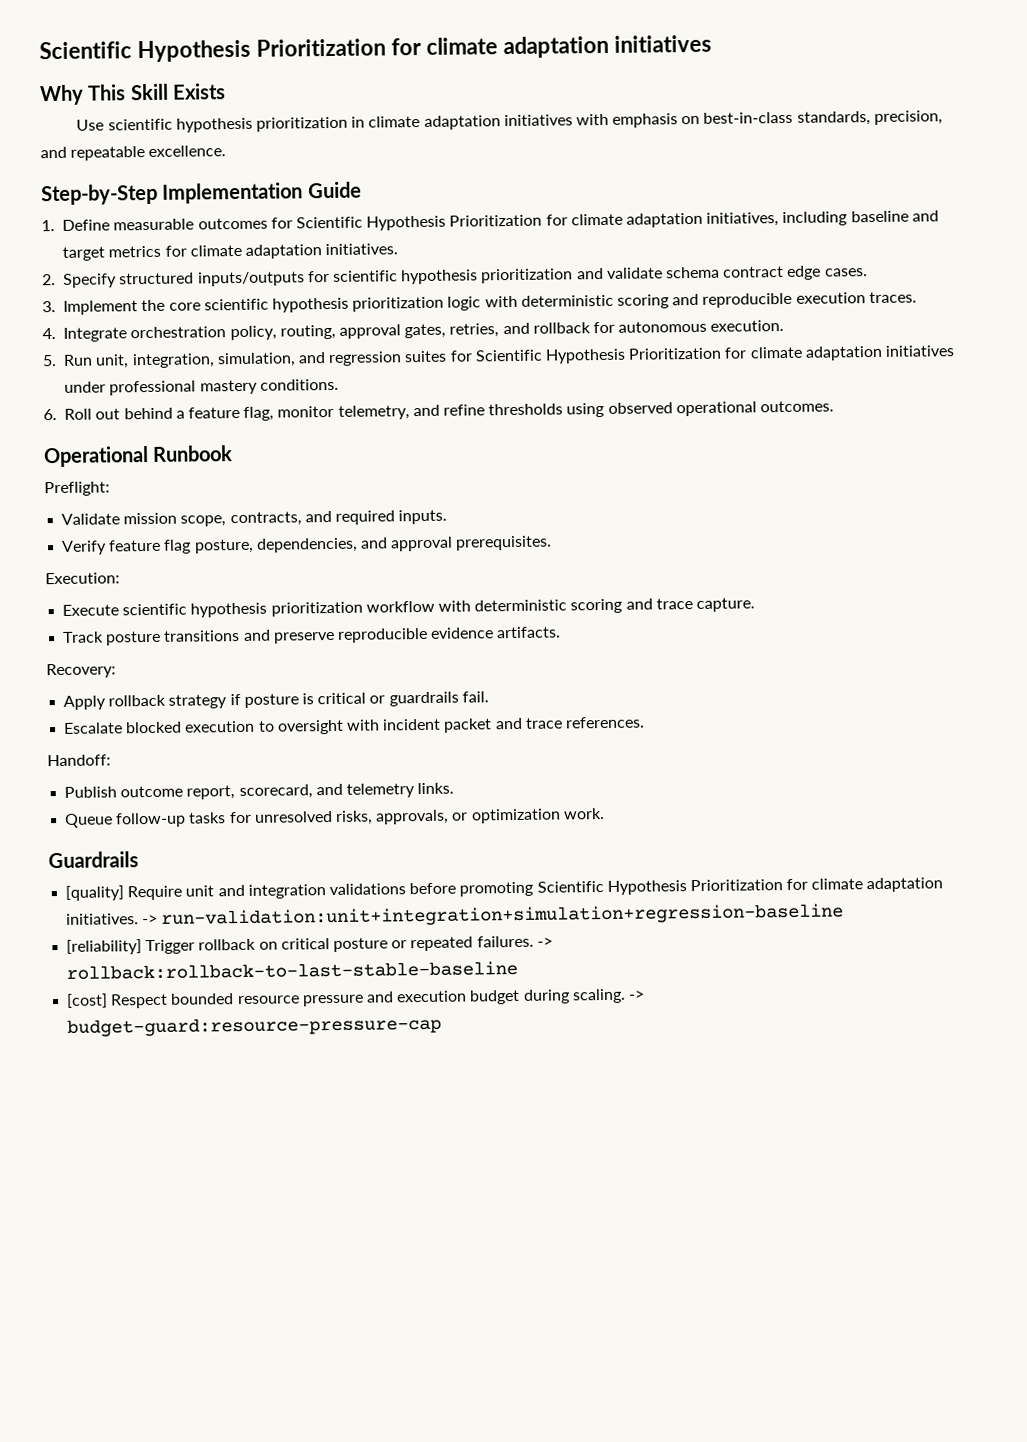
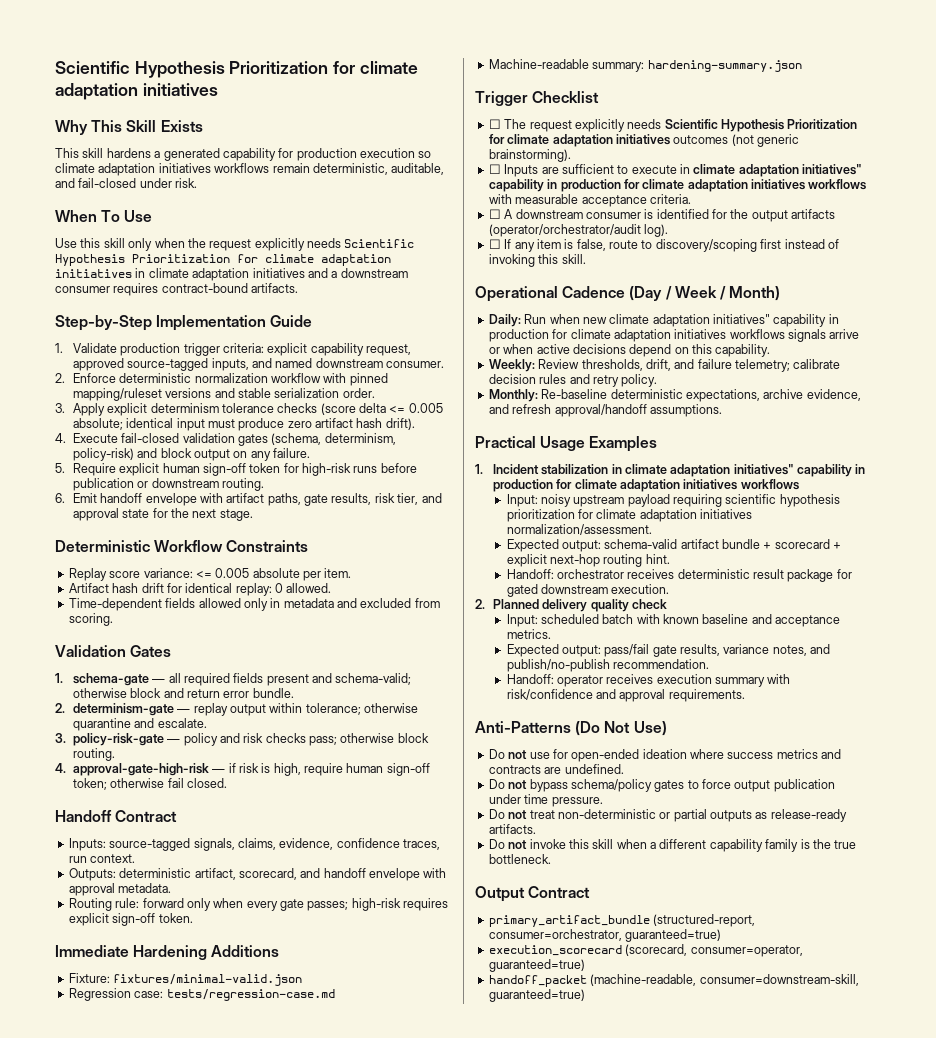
- Use scientific hypothesis prioritization in climate adaptation initiatives with emphasis on best-in-class standards, precision, and repeatable excellence.
+ This skill hardens a generated capability for production execution so climate adaptation initiatives workflows remain deterministic, auditable, and fail-closed under risk.
+ When To Use
+ Use this skill only when the request explicitly needs Scientific Hypothesis Prioritization for climate adaptation initiatives in climate adaptation initiatives and a downstream consumer requires contract-bound artifacts.
  Step-by-Step Implementation Guide
- 1. Define measurable outcomes for Scientific Hypothesis Prioritization for climate adaptation initiatives, including baseline and target metrics for climate adaptation initiatives.
- 2. Specify structured inputs/outputs for scientific hypothesis prioritization and validate schema contract edge cases.
- 3. Implement the core scientific hypothesis prioritization logic with deterministic scoring and reproducible execution traces.
- 4. Integrate orchestration policy, routing, approval gates, retries, and rollback for autonomous execution.
- 5. Run unit, integration, simulation, and regression suites for Scientific Hypothesis Prioritization for climate adaptation initiatives under professional mastery conditions.
- 6. Roll out behind a feature flag, monitor telemetry, and refine thresholds using observed operational outcomes.
- Operational Runbook
- Preflight:
- Validate mission scope, contracts, and required inputs.
- Verify feature flag posture, dependencies, and approval prerequisites.
- Execution:
- Execute scientific hypothesis prioritization workflow with deterministic scoring and trace capture.
- Track posture transitions and preserve reproducible evidence artifacts.
- Recovery:
- Apply rollback strategy if posture is critical or guardrails fail.
- Escalate blocked execution to oversight with incident packet and trace references.
- Handoff:
- Publish outcome report, scorecard, and telemetry links.
- Queue follow-up tasks for unresolved risks, approvals, or optimization work.
- Guardrails
- [quality] Require unit and integration validations before promoting Scientific Hypothesis Prioritization for climate adaptation initiatives. -> run-validation:unit+integration+simulation+regression-baseline
- [reliability] Trigger rollback on critical posture or repeated failures. -> rollback:rollback-to-last-stable-baseline
- [cost] Respect bounded resource pressure and execution budget during scaling. -> budget-guard:resource-pressure-cap
+ 1. Validate production trigger criteria: explicit capability request, approved source-tagged inputs, and named downstream consumer.
+ 2. Enforce deterministic normalization workflow with pinned mapping/ruleset versions and stable serialization order.
+ 3. Apply explicit determinism tolerance checks (score delta <= 0.005 absolute; identical input must produce zero artifact hash drift).
+ 4. Execute fail-closed validation gates (schema, determinism, policy-risk) and block output on any failure.
+ 5. Require explicit human sign-off token for high-risk runs before publication or downstream routing.
+ 6. Emit handoff envelope with artifact paths, gate results, risk tier, and approval state for the next stage.
+ Deterministic Workflow Constraints
+ Replay score variance: <= 0.005 absolute per item.
+ Artifact hash drift for identical replay: 0 allowed.
+ Time-dependent fields allowed only in metadata and excluded from scoring.
+ Validation Gates
+ 1. schema-gate — all required fields present and schema-valid; otherwise block and return error bundle.
+ 2. determinism-gate — replay output within tolerance; otherwise quarantine and escalate.
+ 3. policy-risk-gate — policy and risk checks pass; otherwise block routing.
+ 4. approval-gate-high-risk — if risk is high, require human sign-off token; otherwise fail closed.
+ Handoff Contract
+ Inputs: source-tagged signals, claims, evidence, confidence traces, run context.
+ Outputs: deterministic artifact, scorecard, and handoff envelope with approval metadata.
+ Routing rule: forward only when every gate passes; high-risk requires explicit sign-off token.
+ Immediate Hardening Additions
+ Fixture: fixtures/minimal-valid.json
+ Regression case: tests/regression-case.md
+ Machine-readable summary: hardening-summary.json
+ Trigger Checklist
+ ☐ The request explicitly needs Scientific Hypothesis Prioritization for climate adaptation initiatives outcomes (not generic brainstorming).
+ ☐ Inputs are sufficient to execute in climate adaptation initiatives" capability in production for climate adaptation initiatives workflows with measurable acceptance criteria.
+ ☐ A downstream consumer is identified for the output artifacts (operator/orchestrator/audit log).
+ ☐ If any item is false, route to discovery/scoping first instead of invoking this skill.
+ Operational Cadence (Day / Week / Month)
+ Daily: Run when new climate adaptation initiatives" capability in production for climate adaptation initiatives workflows signals arrive or when active decisions depend on this capability.
+ Weekly: Review thresholds, drift, and failure telemetry; calibrate decision rules and retry policy.
+ Monthly: Re-baseline deterministic expectations, archive evidence, and refresh approval/handoff assumptions.
+ Practical Usage Examples
+ 1. Incident stabilization in climate adaptation initiatives" capability in production for climate adaptation initiatives workflows
+ Input: noisy upstream payload requiring scientific hypothesis prioritization for climate adaptation initiatives normalization/assessment.
+ Expected output: schema-valid artifact bundle + scorecard + explicit next-hop routing hint.
+ Handoff: orchestrator receives deterministic result package for gated downstream execution.
+ 2. Planned delivery quality check
+ Input: scheduled batch with known baseline and acceptance metrics.
+ Expected output: pass/fail gate results, variance notes, and publish/no-publish recommendation.
+ Handoff: operator receives execution summary with risk/confidence and approval requirements.
+ Anti-Patterns (Do Not Use)
+ Do not use for open-ended ideation where success metrics and contracts are undefined.
+ Do not bypass schema/policy gates to force output publication under time pressure.
+ Do not treat non-deterministic or partial outputs as release-ready artifacts.
+ Do not invoke this skill when a different capability family is the true bottleneck.
+ Output Contract
+ primary_artifact_bundle (structured-report, consumer=orchestrator, guaranteed=true)
+ execution_scorecard (scorecard, consumer=operator, guaranteed=true)
+ handoff_packet (machine-readable, consumer=downstream-skill, guaranteed=true)

